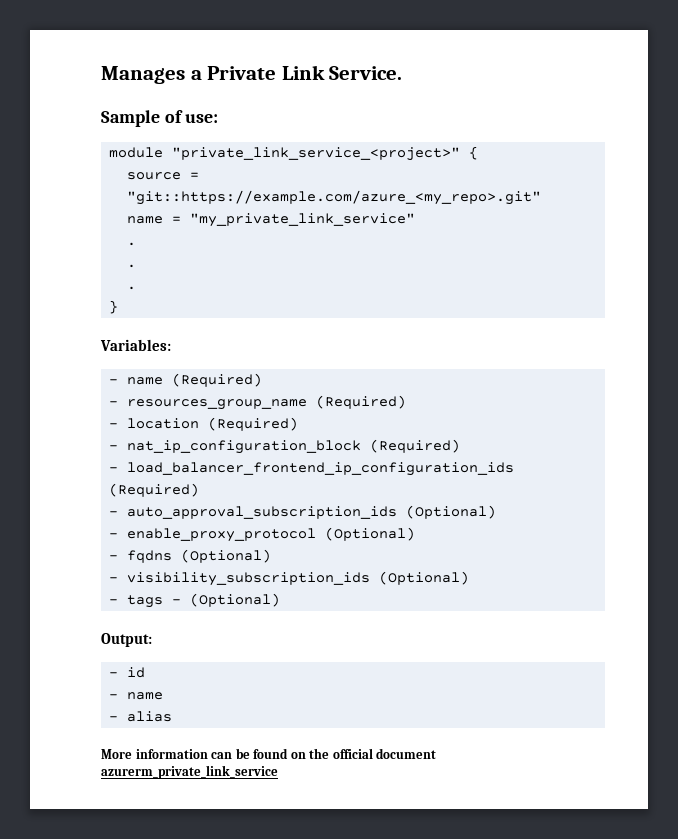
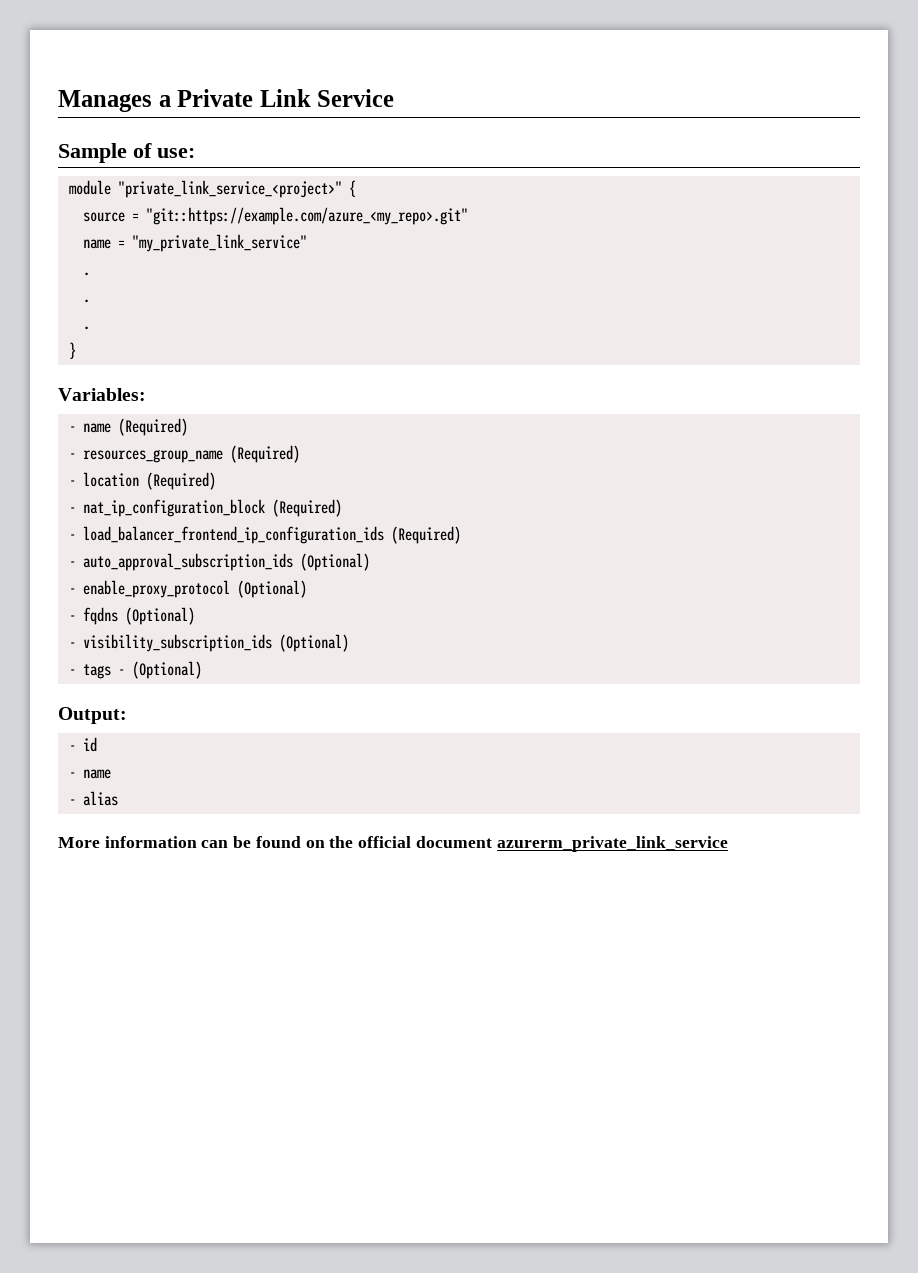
- Manages a Private Link Service.
+ Manages a Private Link Service

